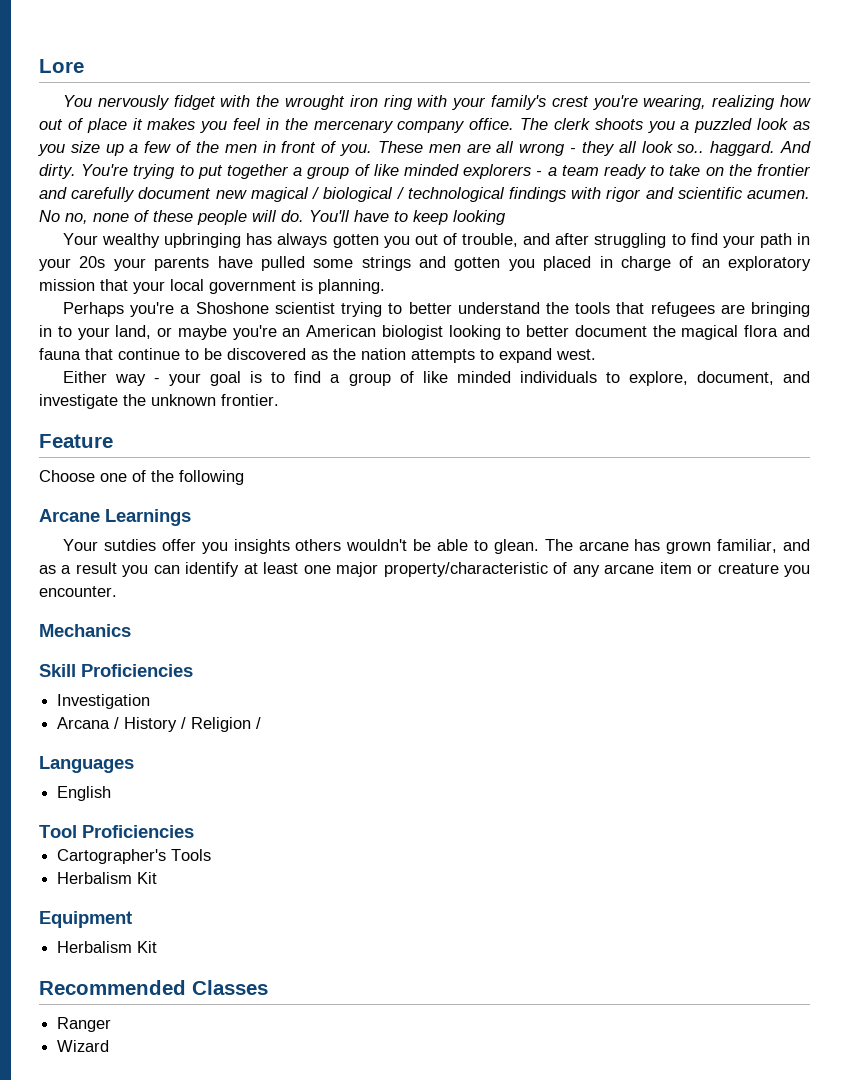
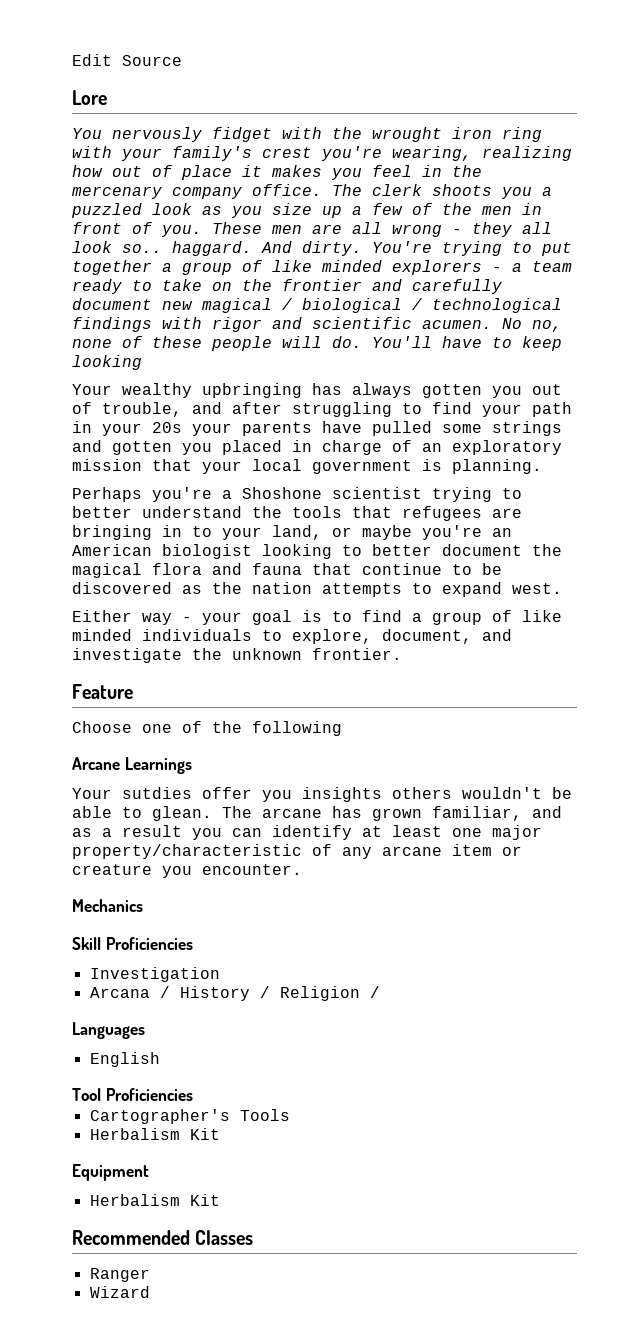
+ Edit Source

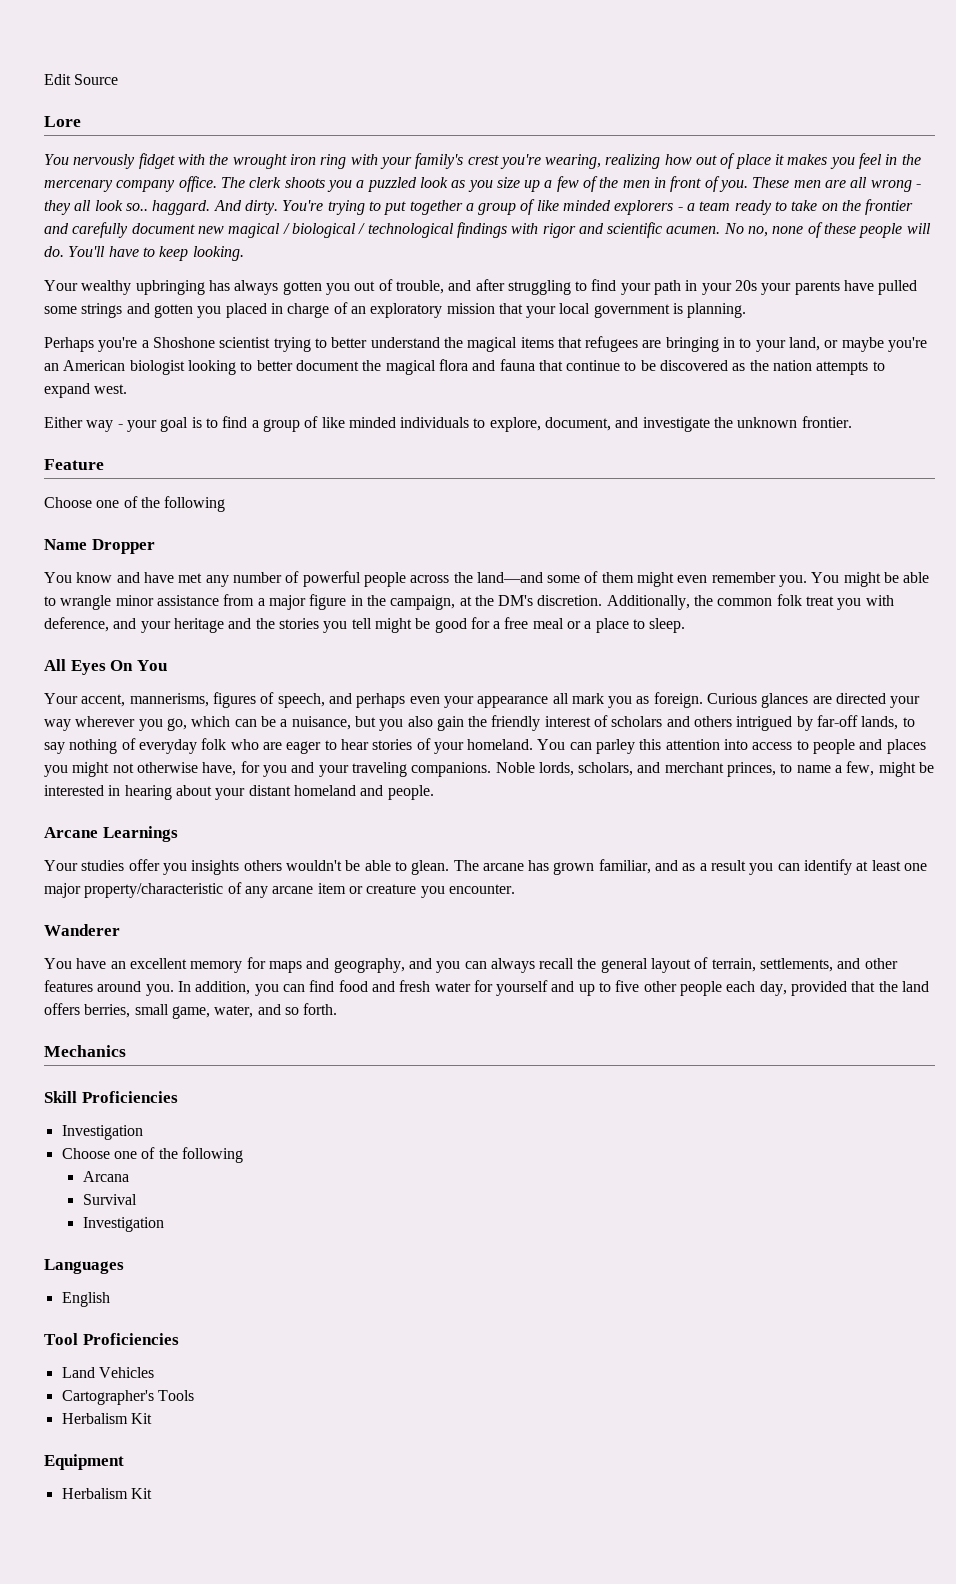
- You'll have to keep looking
+ You'll have to keep looking.
- Perhaps you're a Shoshone scientist trying to better understand the tools that refugees are bringing in to your land, or maybe you're an American biologist looking to better document the magical flora and fauna that continue to be discovered as the nation attempts to expand west.
+ Perhaps you're a Shoshone scientist trying to better understand the magical items that refugees are bringing in to your land, or maybe you're an American biologist looking to better document the magical flora and fauna that continue to be discovered as the nation attempts to expand west.
+ Name Dropper
+ You know and have met any number of powerful people across the land—and some of them might even remember you. You might be able to wrangle minor assistance from a major figure in the campaign, at the DM's discretion. Additionally, the common folk treat you with deference, and your heritage and the stories you tell might be good for a free meal or a place to sleep.
+ All Eyes On You
+ Your accent, mannerisms, figures of speech, and perhaps even your appearance all mark you as foreign. Curious glances are directed your way wherever you go, which can be a nuisance, but you also gain the friendly interest of scholars and others intrigued by far-off lands, to say nothing of everyday folk who are eager to hear stories of your homeland. You can parley this attention into access to people and places you might not otherwise have, for you and your traveling companions. Noble lords, scholars, and merchant princes, to name a few, might be interested in hearing about your distant homeland and people.
- Your sutdies offer you insights others wouldn't be able to glean.
+ Your studies offer you insights others wouldn't be able to glean.
+ Wanderer
+ You have an excellent memory for maps and geography, and you can always recall the general layout of terrain, settlements, and other features around you. In addition, you can find food and fresh water for yourself and up to five other people each day, provided that the land offers berries, small game, water, and so forth.
  Mechanics
  Skill Proficiencies
  Investigation
- Arcana / History / Religion /
+ Choose one of the following
+ Arcana
+ Survival
+ Investigation
+ Land Vehicles
- Recommended Classes
- Ranger
- Wizard

